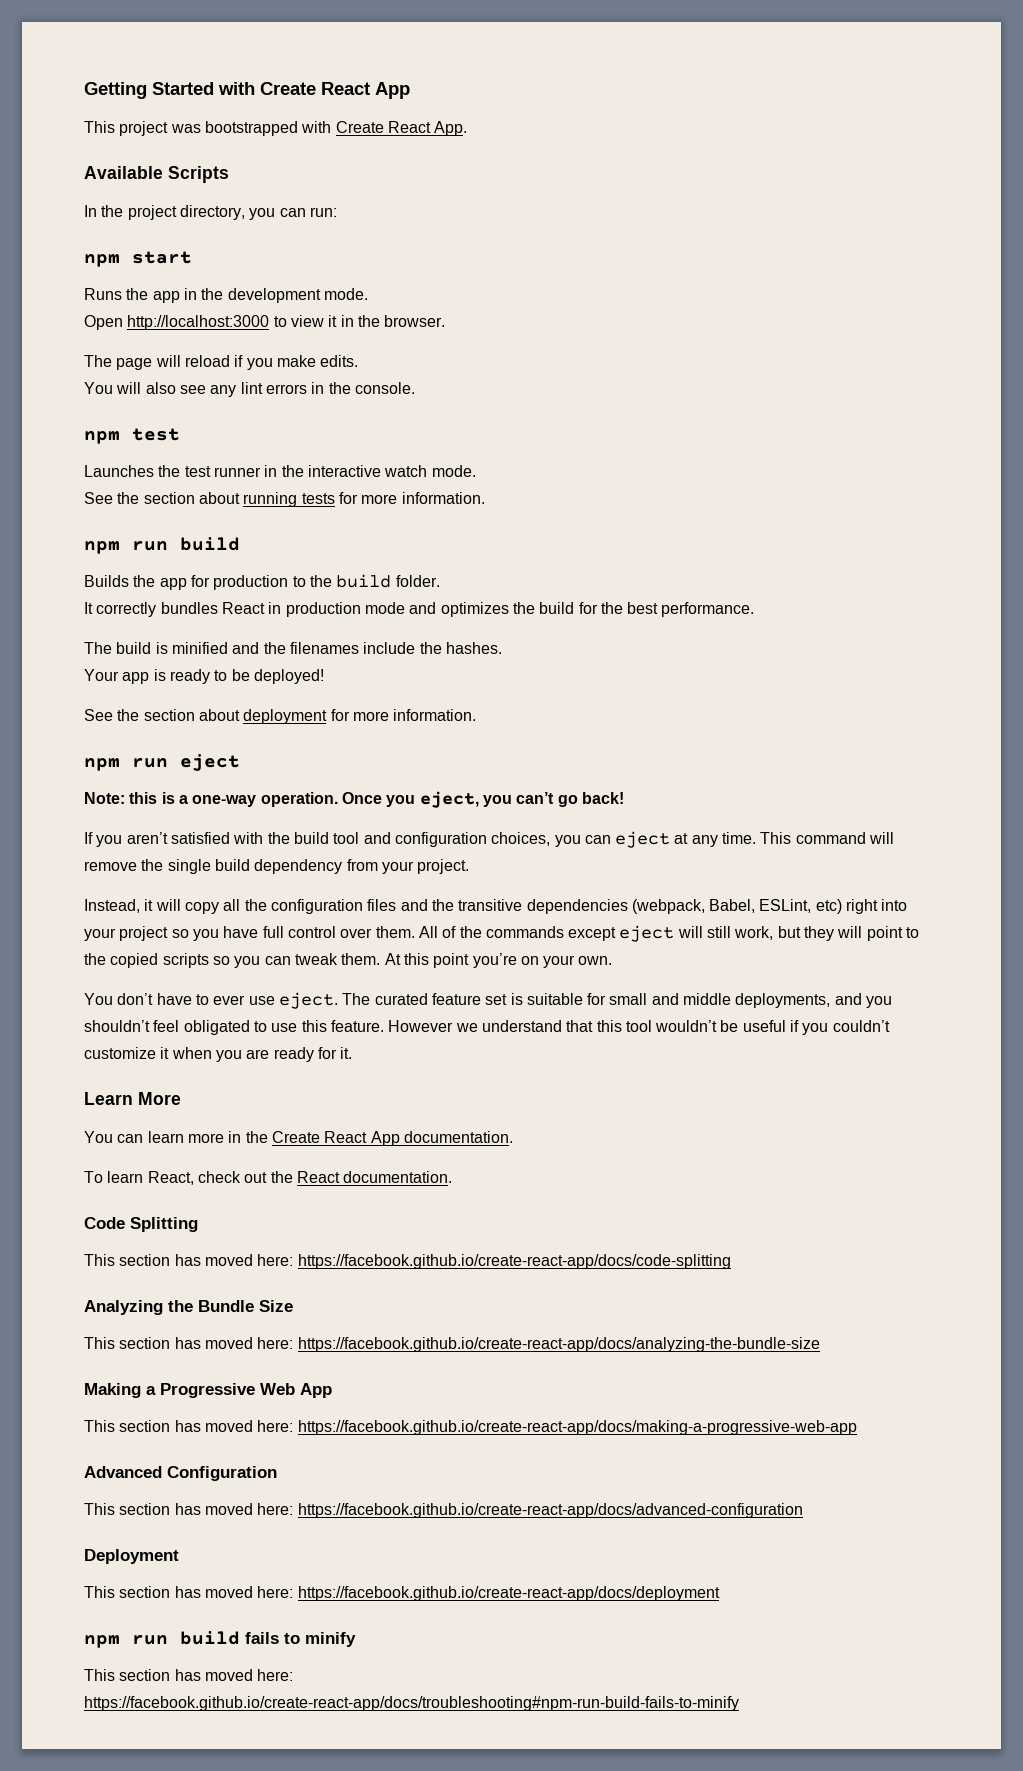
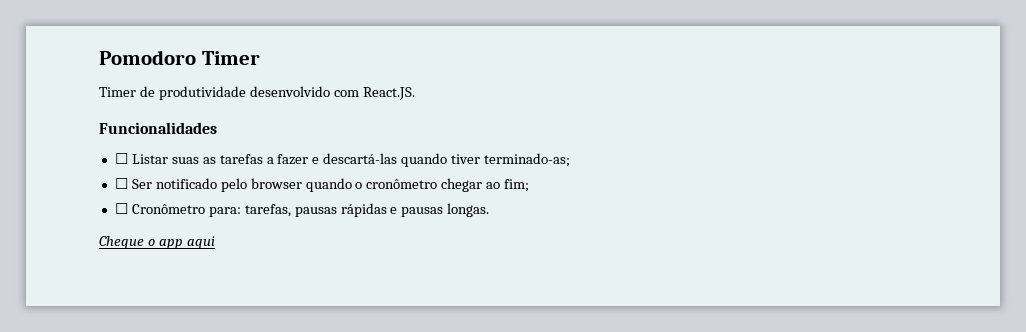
- Getting Started with Create React App
- This project was bootstrapped with Create React App.
- Available Scripts
- In the project directory, you can run:
- npm start
- Runs the app in the development mode.
- Open http://localhost:3000 to view it in the browser.
- The page will reload if you make edits.
- You will also see any lint errors in the console.
- npm test
- Launches the test runner in the interactive watch mode.
- See the section about running tests for more information.
- npm run build
- Builds the app for production to the build folder.
- It correctly bundles React in production mode and optimizes the build for the best performance.
- The build is minified and the filenames include the hashes.
- Your app is ready to be deployed!
- See the section about deployment for more information.
- npm run eject
- Note: this is a one-way operation. Once you eject, you can’t go back!
- If you aren’t satisfied with the build tool and configuration choices, you can eject at any time. This command will remove the single build dependency from your project.
- Instead, it will copy all the configuration files and the transitive dependencies (webpack, Babel, ESLint, etc) right into your project so you have full control over them. All of the commands except eject will still work, but they will point to the copied scripts so you can tweak them. At this point you’re on your own.
- You don’t have to ever use eject. The curated feature set is suitable for small and middle deployments, and you shouldn’t feel obligated to use this feature. However we understand that this tool wouldn’t be useful if you couldn’t customize it when you are ready for it.
- Learn More
- You can learn more in the Create React App documentation.
- To learn React, check out the React documentation.
- Code Splitting
- This section has moved here: https://facebook.github.io/create-react-app/docs/code-splitting
- Analyzing the Bundle Size
- This section has moved here: https://facebook.github.io/create-react-app/docs/analyzing-the-bundle-size
- Making a Progressive Web App
- This section has moved here: https://facebook.github.io/create-react-app/docs/making-a-progressive-web-app
- Advanced Configuration
- This section has moved here: https://facebook.github.io/create-react-app/docs/advanced-configuration
- Deployment
- This section has moved here: https://facebook.github.io/create-react-app/docs/deployment
- npm run build fails to minify
- This section has moved here: https://facebook.github.io/create-react-app/docs/troubleshooting#npm-run-build-fails-to-minify
+ Pomodoro Timer
+ Timer de produtividade desenvolvido com React.JS.
+ Funcionalidades
+ ☐ Listar suas as tarefas a fazer e descartá-las quando tiver terminado-as;
+ ☐ Ser notificado pelo browser quando o cronômetro chegar ao fim;
+ ☐ Cronômetro para: tarefas, pausas rápidas e pausas longas.
+ Cheque o app aqui

